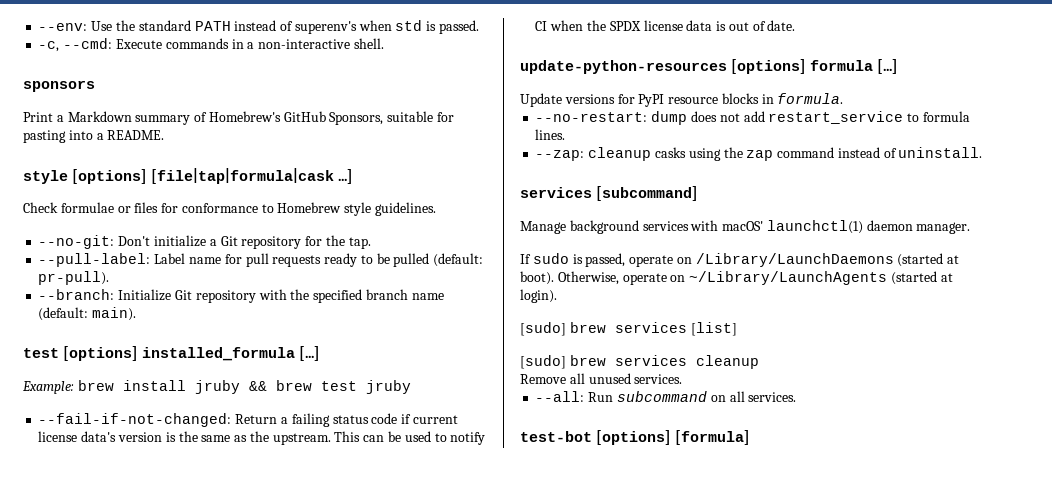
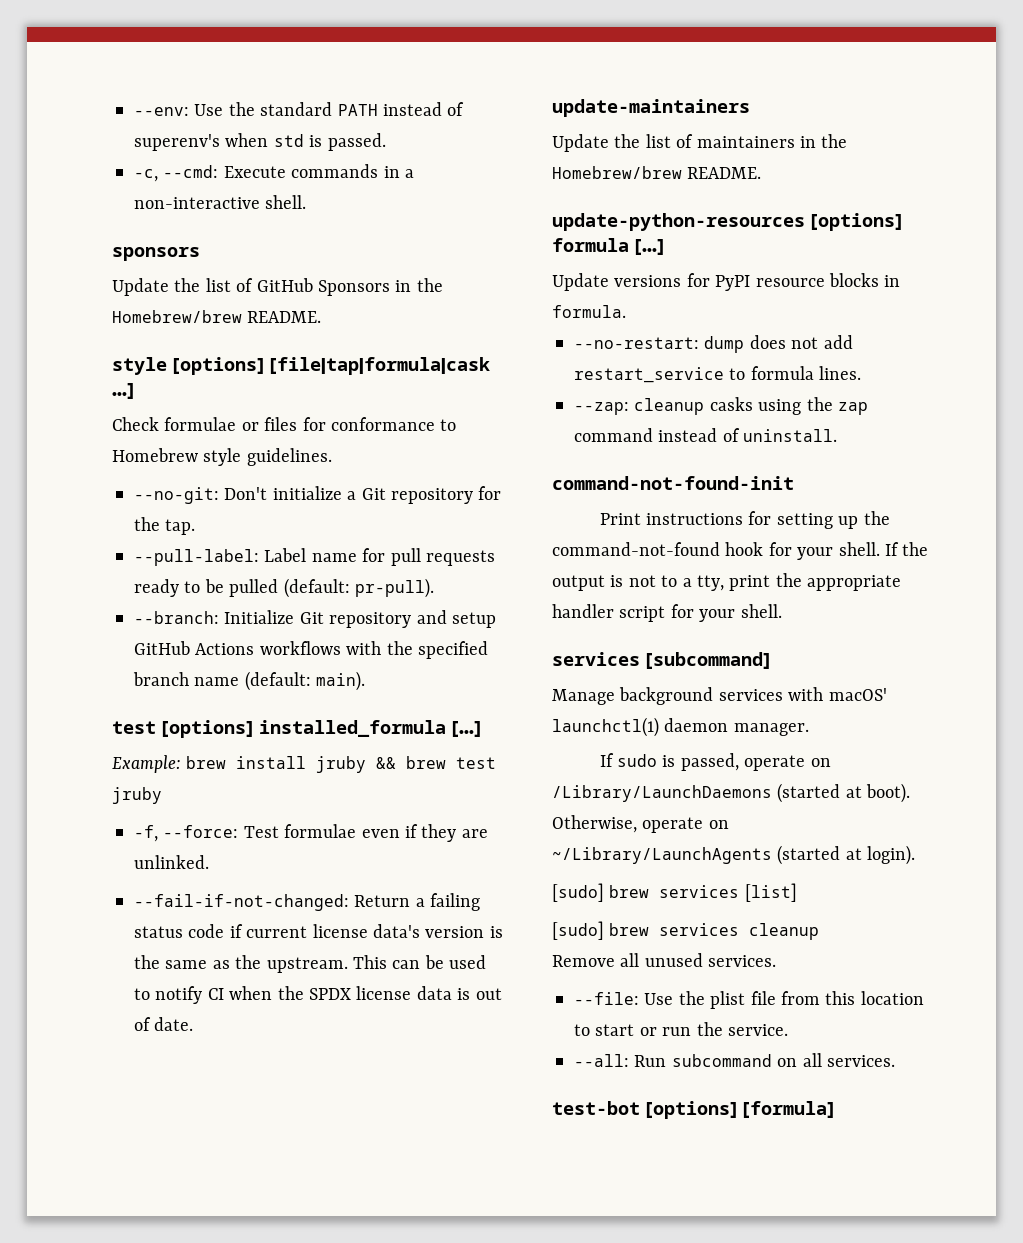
- Print a Markdown summary of Homebrew's GitHub Sponsors, suitable for pasting into a README.
+ Update the list of GitHub Sponsors in the Homebrew/brew README.
- --branch: Initialize Git repository with the specified branch name (default: main).
+ --branch: Initialize Git repository and setup GitHub Actions workflows with the specified branch name (default: main).
+ -f, --force: Test formulae even if they are unlinked.
+ update-maintainers
+ Update the list of maintainers in the Homebrew/brew README.
+ command-not-found-init
+ Print instructions for setting up the command-not-found hook for your shell. If the output is not to a tty, print the appropriate handler script for your shell.
+ --file: Use the plist file from this location to start or run the service.

